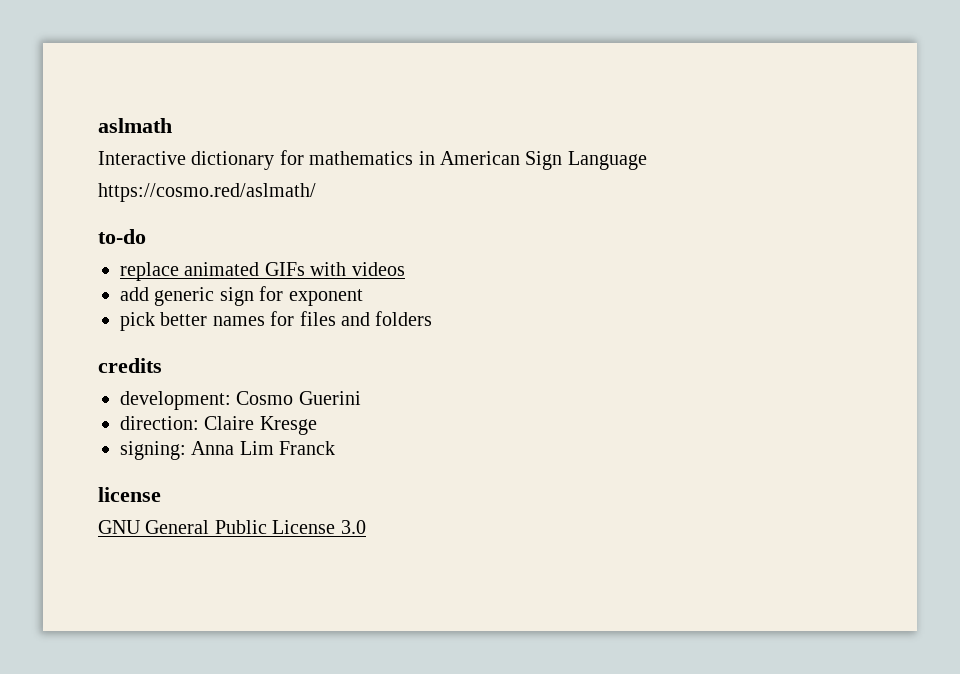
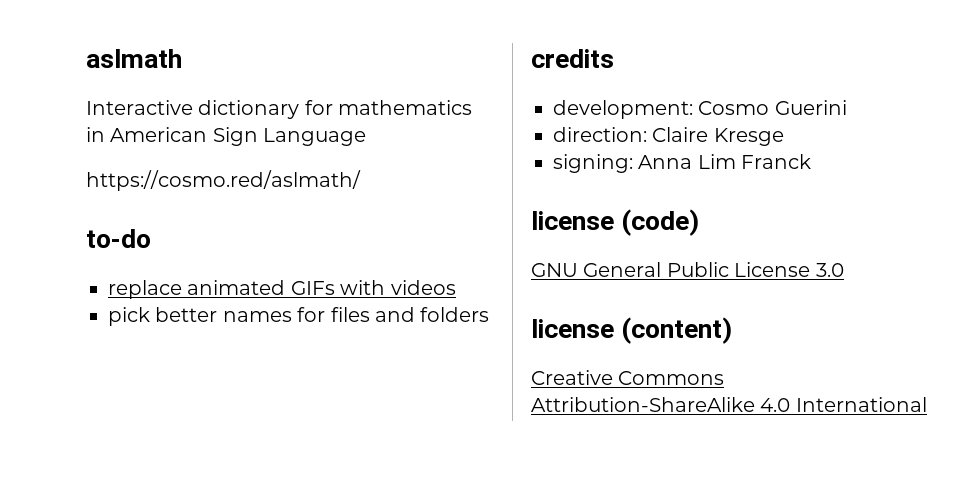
- add generic sign for exponent
- license
+ license (code)
+ license (content)
+ Creative Commons Attribution-ShareAlike 4.0 International

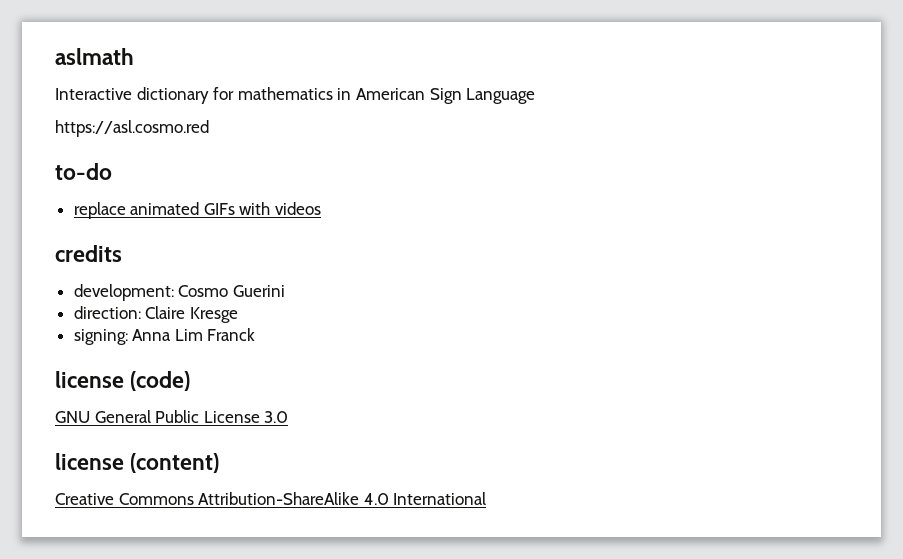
- https://cosmo.red/aslmath/
+ https://asl.cosmo.red
- pick better names for files and folders

